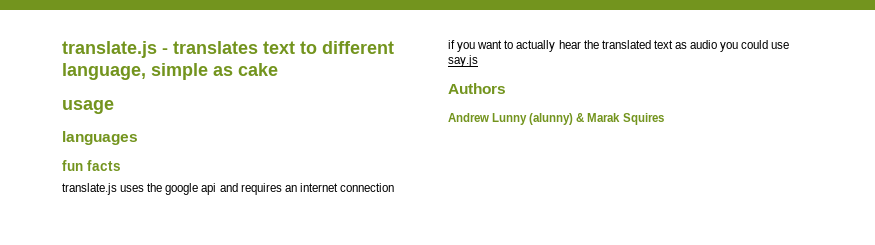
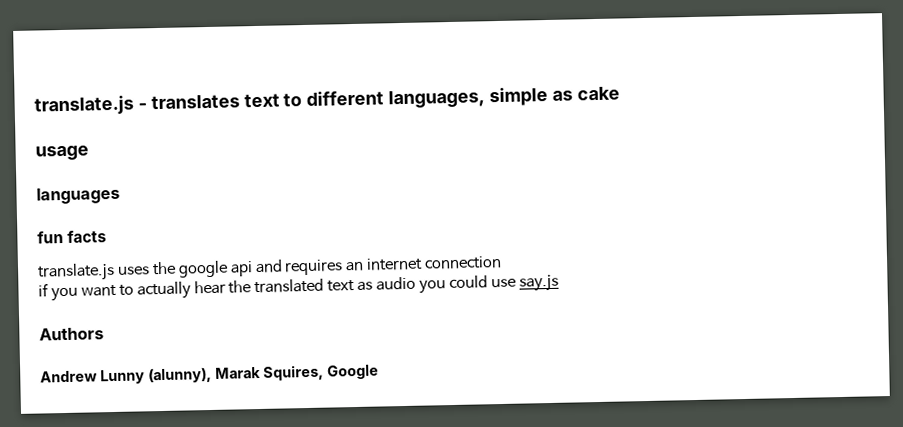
- translate.js - translates text to different language, simple as cake
+ translate.js - translates text to different languages, simple as cake
- Andrew Lunny (alunny) & Marak Squires
+ Andrew Lunny (alunny), Marak Squires, Google

